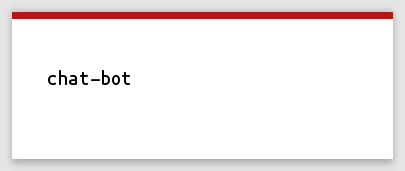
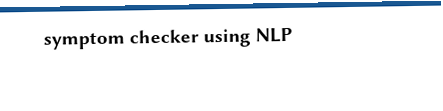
- chat-bot
+ symptom checker using NLP

